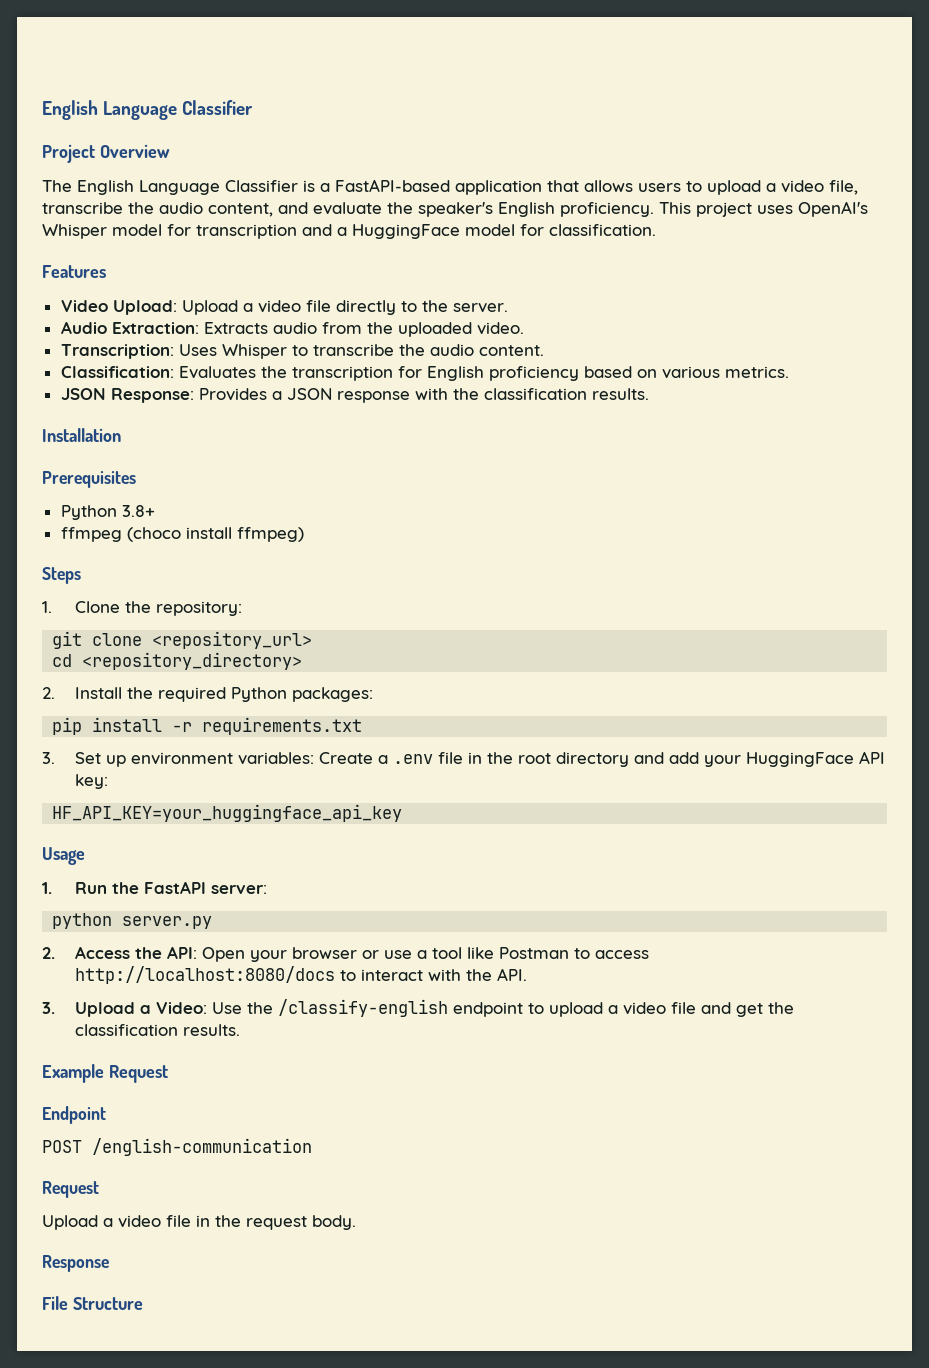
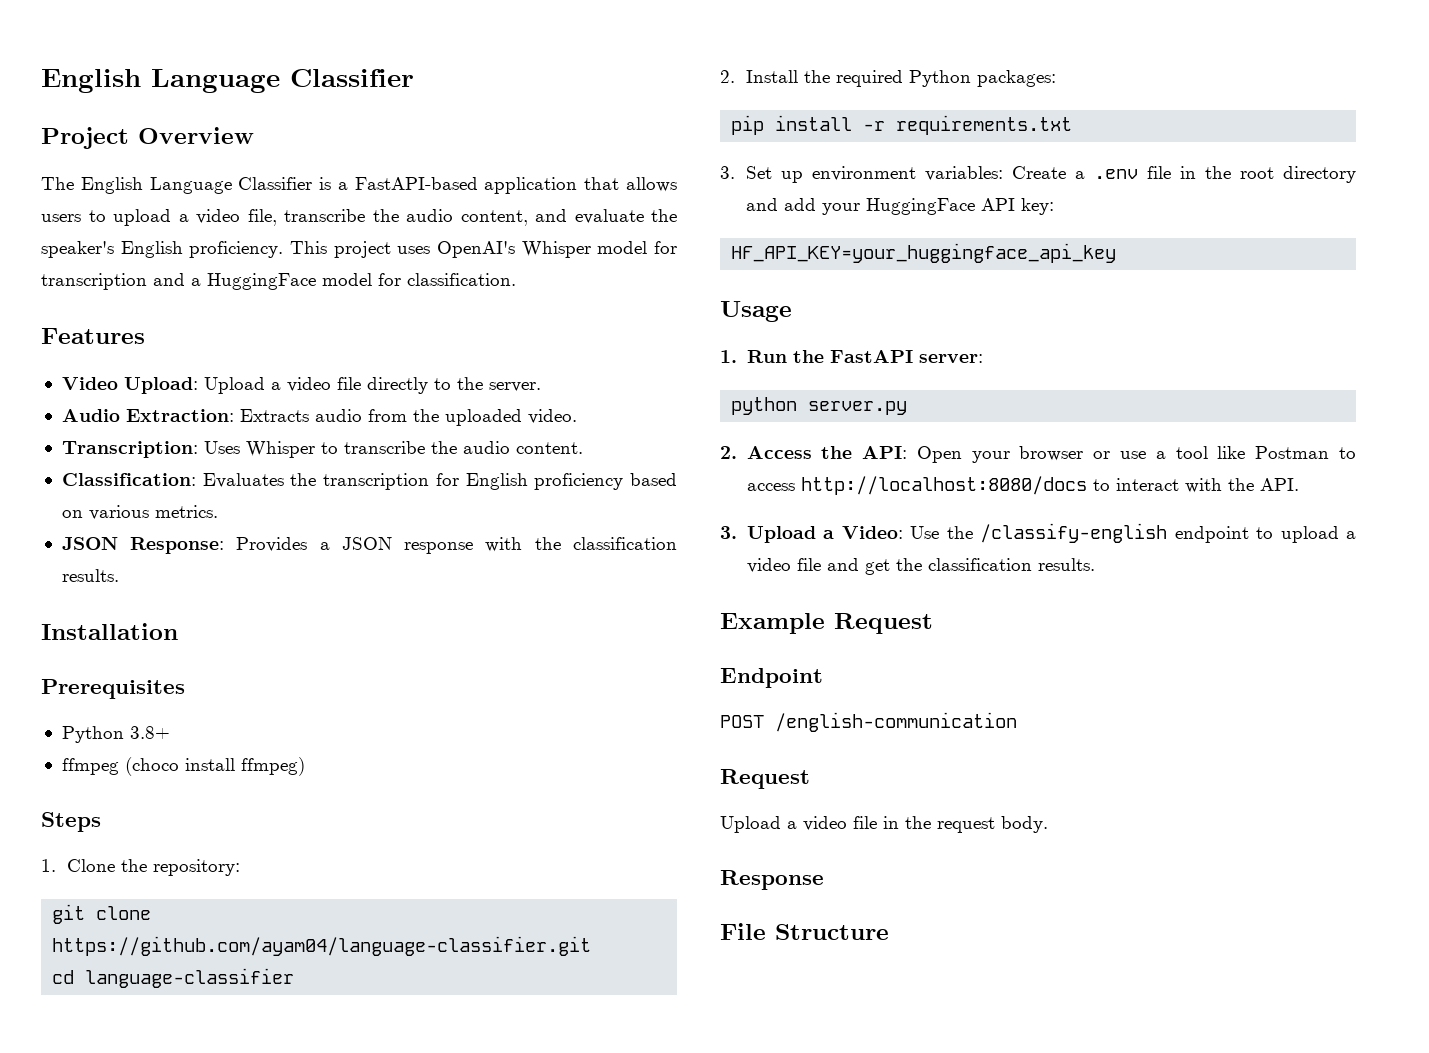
- git clone <repository_url>
+ git clone https://github.com/ayam04/language-classifier.git
- cd <repository_directory>
+ cd language-classifier

